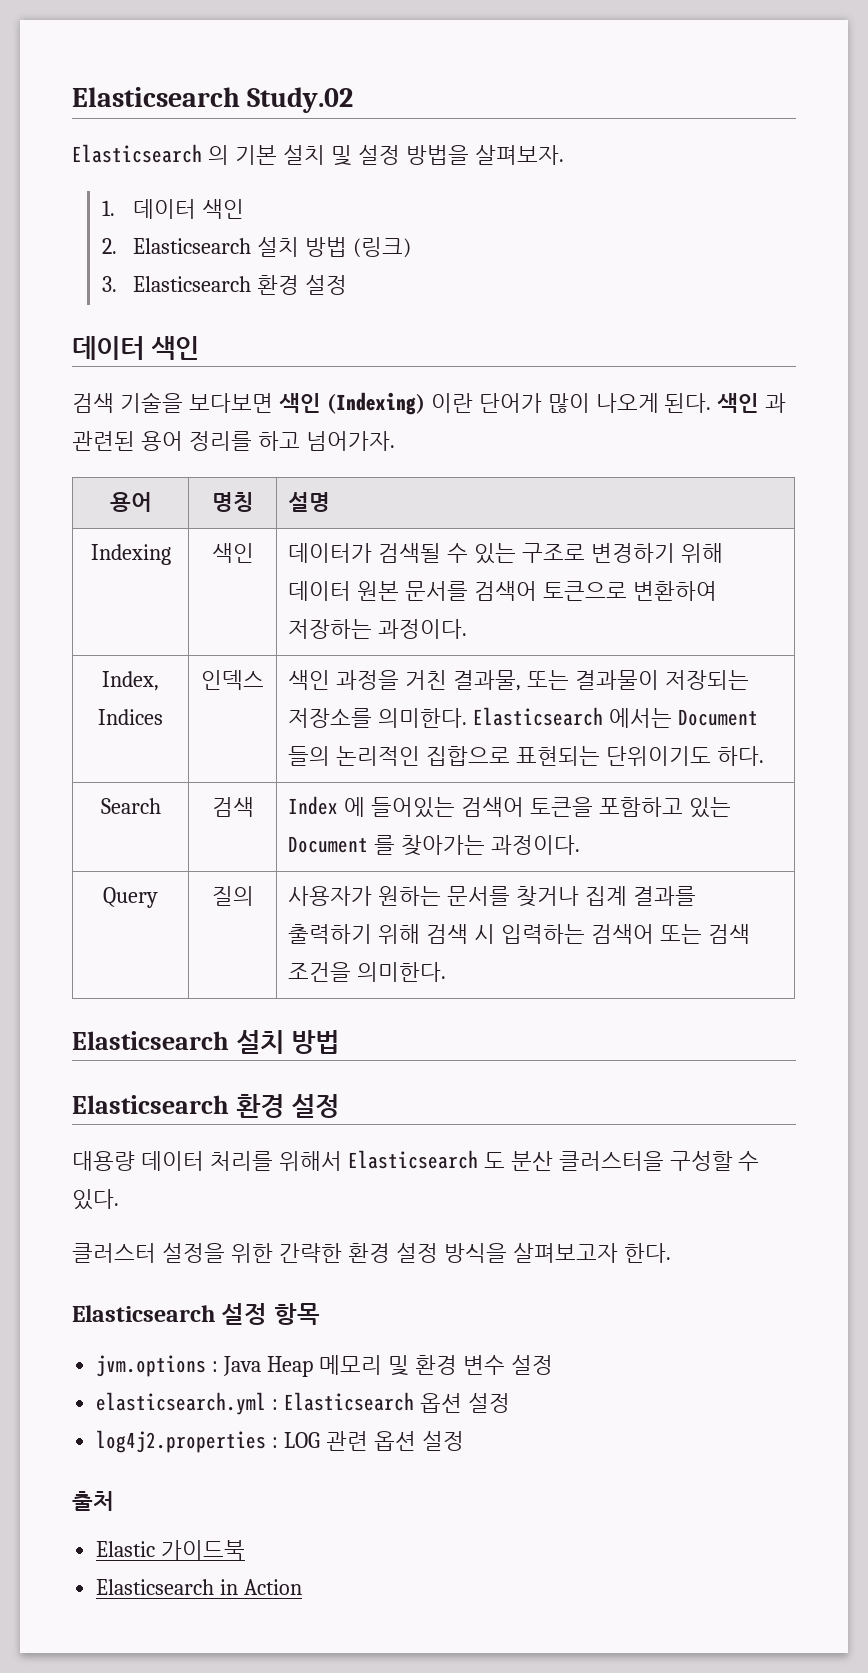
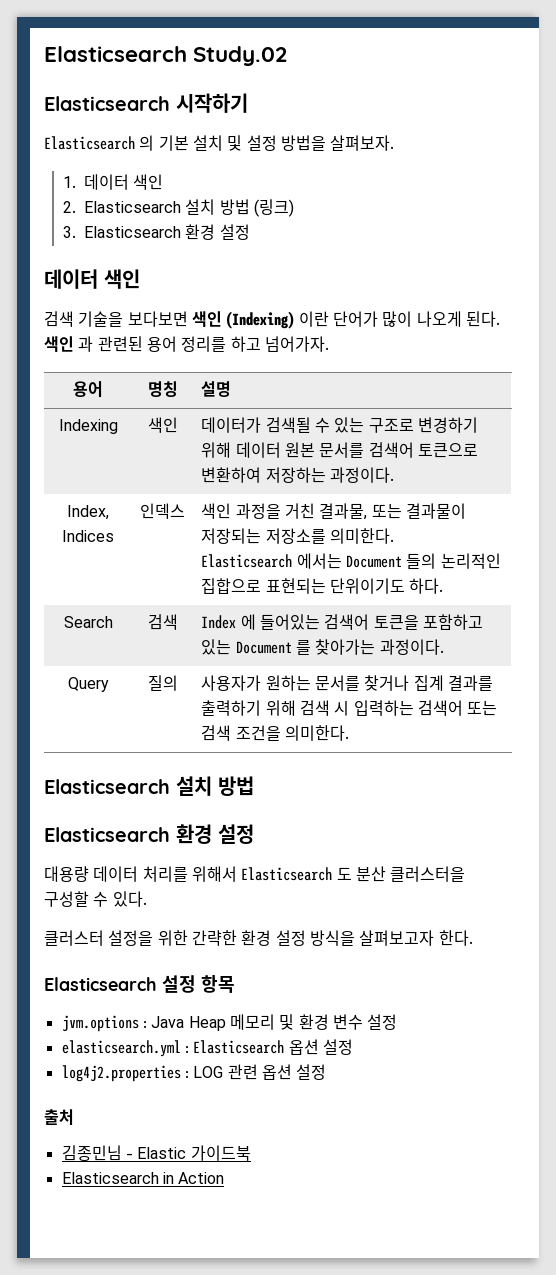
+ Elasticsearch 시작하기
- Index, Indices | 인덱스 | 색인 과정을 거친 결과물, 또는 결과물이 저장되는 저장소를 의미한다. Elasticsearch 에서는 Document 들의 논리적인 집합으로 표현되는 단위이기도 하다.
+ Index, Indices | 인덱스 | 색인 과정을 거친 결과물, 또는 결과물이 저장되는 저장소를 의미한다.
+ Elasticsearch 에서는 Document 들의 논리적인 집합으로 표현되는 단위이기도 하다.
- Elastic 가이드북
+ 김종민님 - Elastic 가이드북

